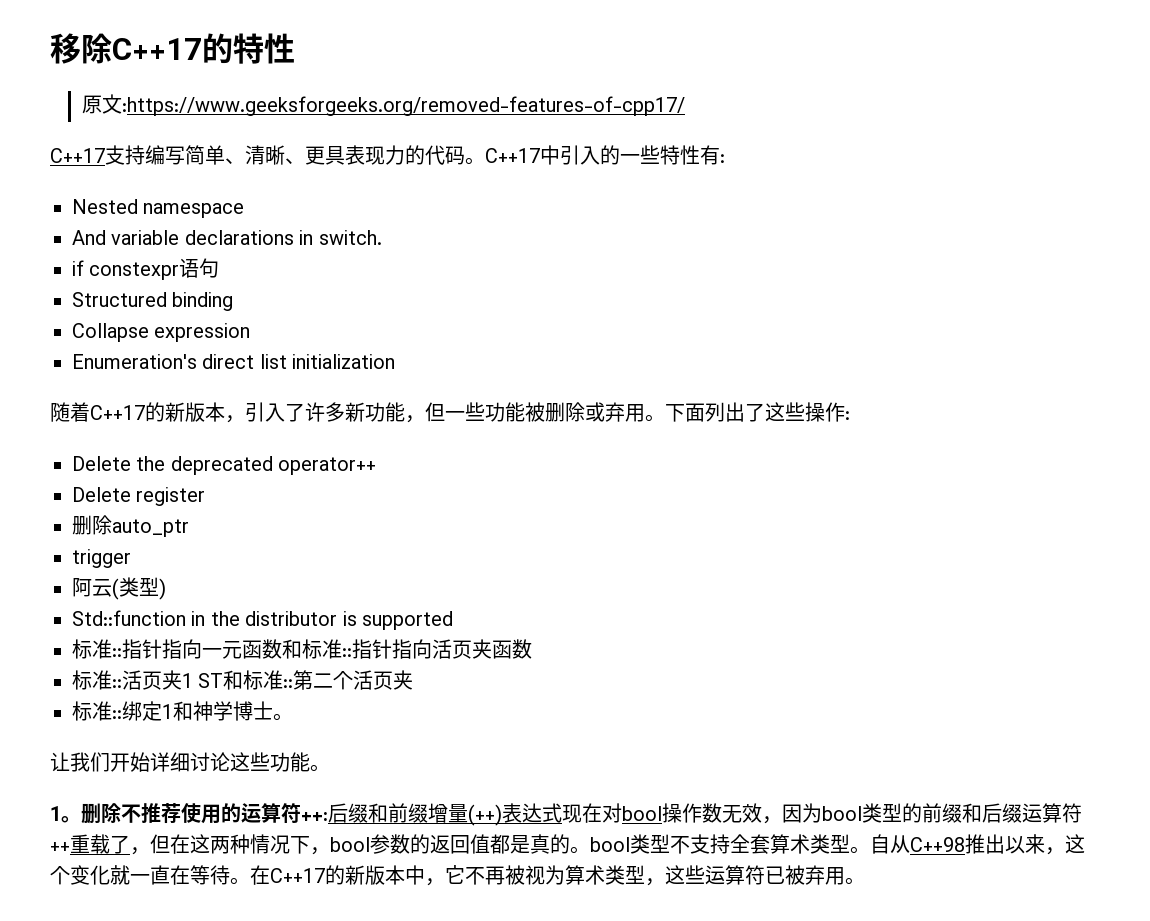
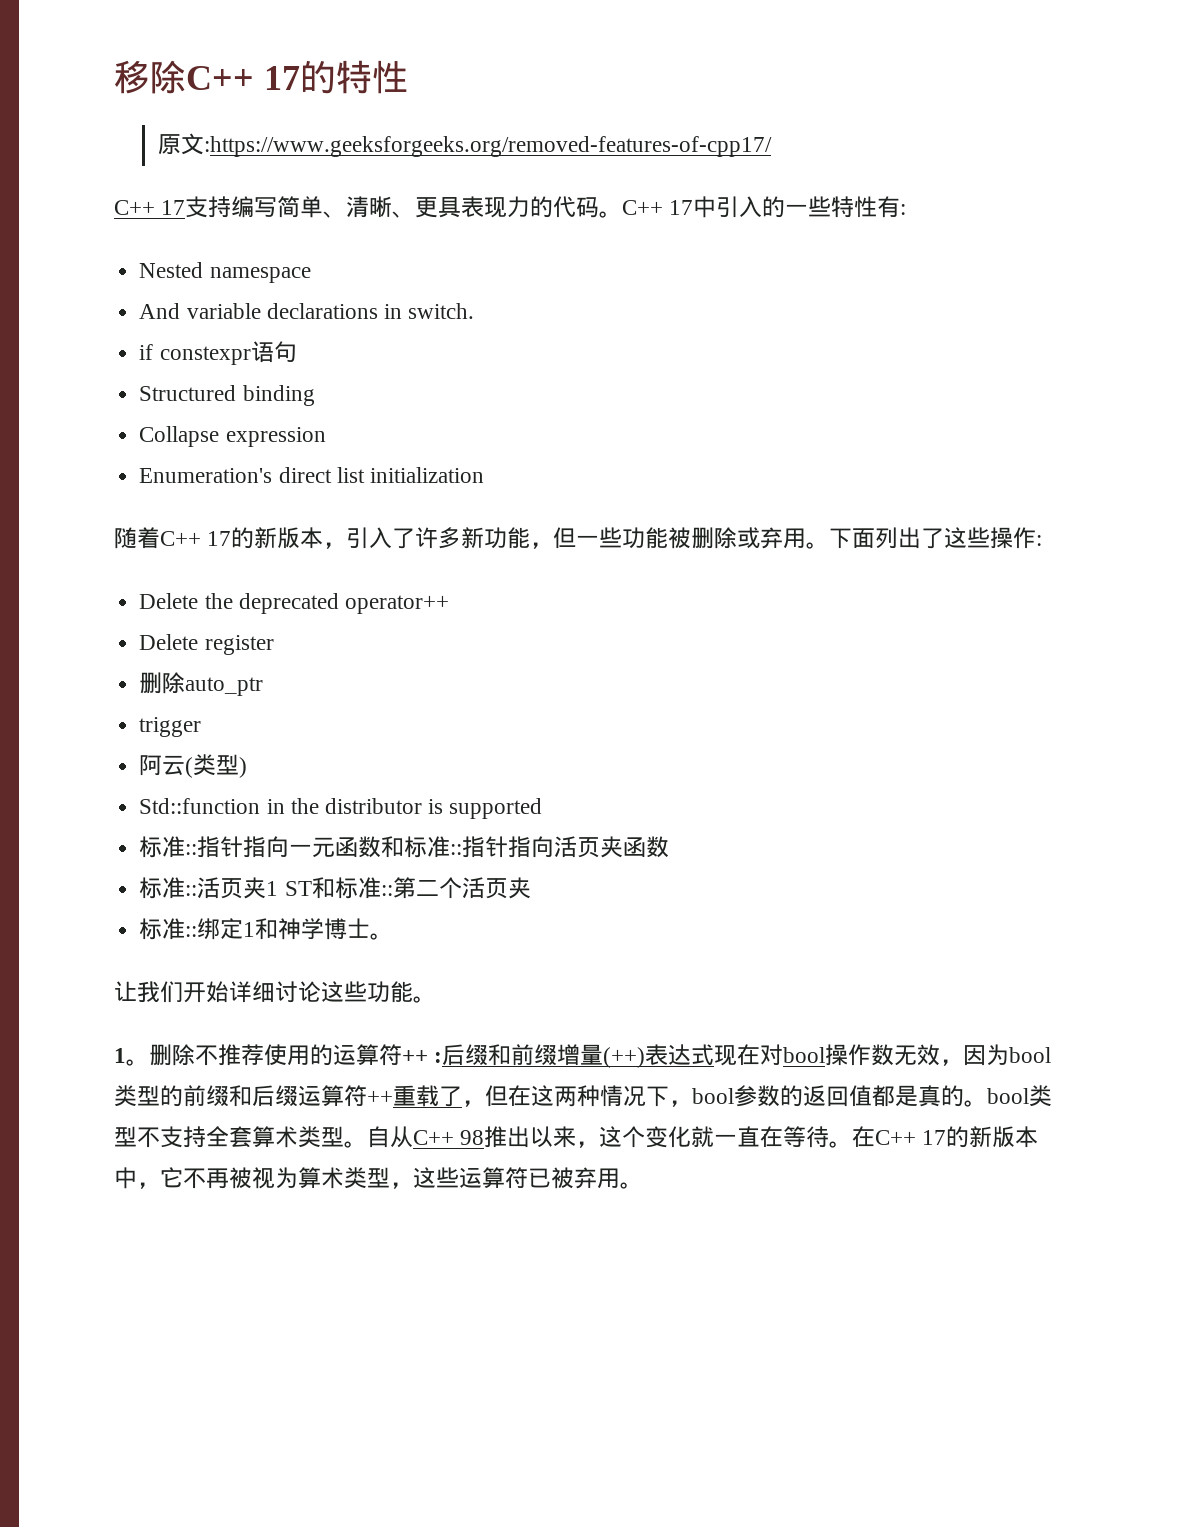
- 移除C++17的特性
+ 移除C++ 17的特性
- C++17支持编写简单、清晰、更具表现力的代码。
+ C++ 17支持编写简单、清晰、更具表现力的代码。
- C++17中引入的一些特性有:
+ C++ 17中引入的一些特性有:
- 随着C++17的新版本，引入了许多新功能，但一些功能被删除或弃用。
+ 随着C++ 17的新版本，引入了许多新功能，但一些功能被删除或弃用。
- 删除不推荐使用的运算符++:后缀和前缀增量(++)表达式现在对bool操作数无效，因为bool类型的前缀和后缀运算符++重载了，但在这两种情况下，bool参数的返回值都是真的。bool类型不支持全套算术类型。
+ 删除不推荐使用的运算符++ :后缀和前缀增量(++)表达式现在对bool操作数无效，因为bool类型的前缀和后缀运算符++重载了，但在这两种情况下，bool参数的返回值都是真的。bool类型不支持全套算术类型。
- 自从C++98推出以来，这个变化就一直在等待。
+ 自从C++ 98推出以来，这个变化就一直在等待。
- 在C++17的新版本中，它不再被视为算术类型，这些运算符已被弃用。
+ 在C++ 17的新版本中，它不再被视为算术类型，这些运算符已被弃用。

